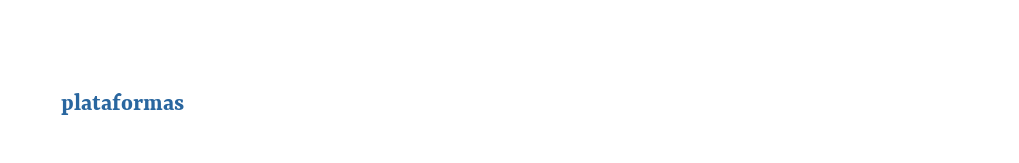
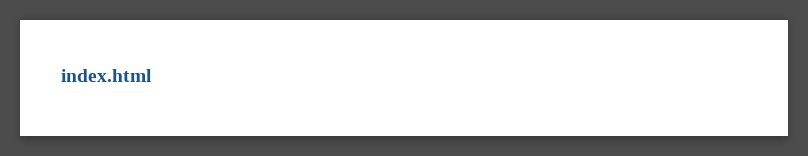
- plataformas
+ index.html

